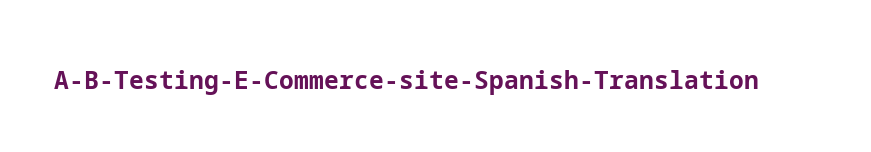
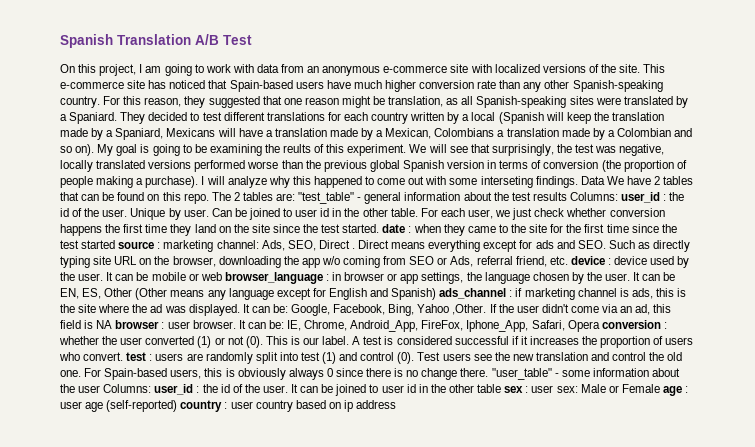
- A-B-Testing-E-Commerce-site-Spanish-Translation
+ Spanish Translation A/B Test
+ On this project, I am going to work with data from an anonymous e-commerce site with localized versions of the site. This e-commerce site has noticed that Spain-based users have much higher conversion rate than any other Spanish-speaking country. For this reason, they suggested that one reason might be translation, as all Spanish-speaking sites were translated by a Spaniard. They decided to test different translations for each country written by a local (Spanish will keep the translation made by a Spaniard, Mexicans will have a translation made by a Mexican, Colombians a translation made by a Colombian and so on). My goal is going to be examining the reults of this experiment. We will see that surprisingly, the test was negative, locally translated versions performed worse than the previous global Spanish version in terms of conversion (the proportion of people making a purchase). I will analyze why this happened to come out with some interseting findings. Data We have 2 tables that can be found on this repo. The 2 tables are: "test_table" - general information about the test results Columns: user_id : the id of the user. Unique by user. Can be joined to user id in the other table. For each user, we just check whether conversion happens the first time they land on the site since the test started. date : when they came to the site for the first time since the test started source : marketing channel: Ads, SEO, Direct . Direct means everything except for ads and SEO. Such as directly typing site URL on the browser, downloading the app w/o coming from SEO or Ads, referral friend, etc. device : device used by the user. It can be mobile or web browser_language : in browser or app settings, the language chosen by the user. It can be EN, ES, Other (Other means any language except for English and Spanish) ads_channel : if marketing channel is ads, this is the site where the ad was displayed. It can be: Google, Facebook, Bing, Yahoo ,Other. If the user didn't come via an ad, this field is NA browser : user browser. It can be: IE, Chrome, Android_App, FireFox, Iphone_App, Safari, Opera conversion : whether the user converted (1) or not (0). This is our label. A test is considered successful if it increases the proportion of users who convert. test : users are randomly split into test (1) and control (0). Test users see the new translation and control the old one. For Spain-based users, this is obviously always 0 since there is no change there. "user_table" - some information about the user Columns: user_id : the id of the user. It can be joined to user id in the other table sex : user sex: Male or Female age : user age (self-reported) country : user country based on ip address

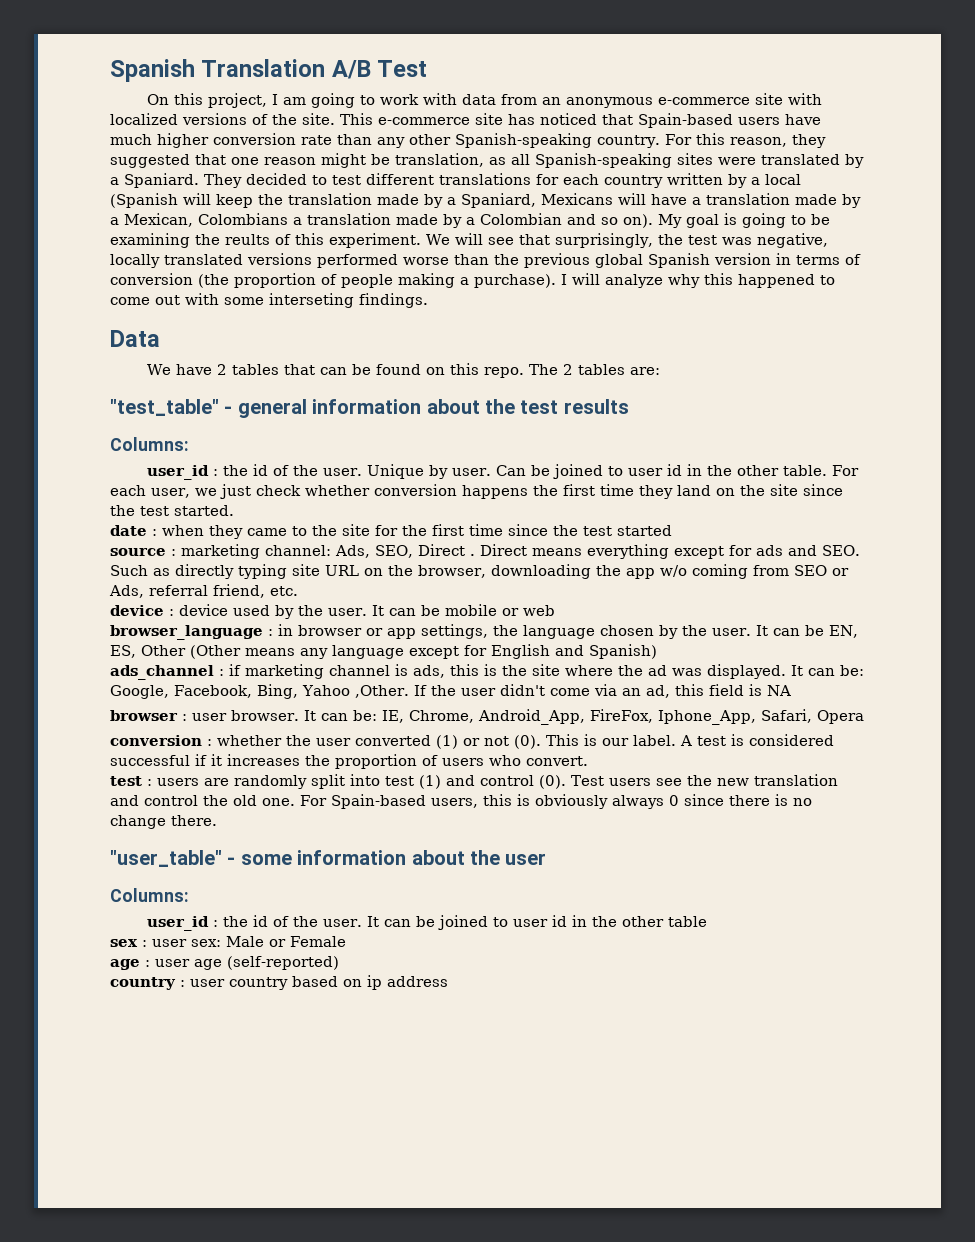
- I will analyze why this happened to come out with some interseting findings. Data We have 2 tables that can be found on this repo.
+ I will analyze why this happened to come out with some interseting findings.
+ Data
+ We have 2 tables that can be found on this repo.
- The 2 tables are: "test_table" - general information about the test results Columns: user_id : the id of the user.
+ The 2 tables are:
+ "test_table" - general information about the test results
+ Columns:
+ user_id : the id of the user.
- For each user, we just check whether conversion happens the first time they land on the site since the test started. date : when they came to the site for the first time since the test started source : marketing channel: Ads, SEO, Direct .
+ For each user, we just check whether conversion happens the first time they land on the site since the test started.
+ date : when they came to the site for the first time since the test started
+ source : marketing channel: Ads, SEO, Direct .
- Direct means everything except for ads and SEO. Such as directly typing site URL on the browser, downloading the app w/o coming from SEO or Ads, referral friend, etc. device : device used by the user.
+ Direct means everything except for ads and SEO. Such as directly typing site URL on the browser, downloading the app w/o coming from SEO or Ads, referral friend, etc.
+ device : device used by the user.
- It can be mobile or web browser_language : in browser or app settings, the language chosen by the user.
+ It can be mobile or web
+ browser_language : in browser or app settings, the language chosen by the user.
- It can be EN, ES, Other (Other means any language except for English and Spanish) ads_channel : if marketing channel is ads, this is the site where the ad was displayed.
+ It can be EN, ES, Other (Other means any language except for English and Spanish)
+ ads_channel : if marketing channel is ads, this is the site where the ad was displayed.
- If the user didn't come via an ad, this field is NA browser : user browser.
+ If the user didn't come via an ad, this field is NA
+ browser : user browser.
- It can be: IE, Chrome, Android_App, FireFox, Iphone_App, Safari, Opera conversion : whether the user converted (1) or not (0).
+ It can be: IE, Chrome, Android_App, FireFox, Iphone_App, Safari, Opera
+ conversion : whether the user converted (1) or not (0).
- A test is considered successful if it increases the proportion of users who convert. test : users are randomly split into test (1) and control (0).
+ A test is considered successful if it increases the proportion of users who convert.
+ test : users are randomly split into test (1) and control (0).
- For Spain-based users, this is obviously always 0 since there is no change there. "user_table" - some information about the user Columns: user_id : the id of the user.
+ For Spain-based users, this is obviously always 0 since there is no change there.
+ "user_table" - some information about the user
+ Columns:
+ user_id : the id of the user.
- It can be joined to user id in the other table sex : user sex: Male or Female age : user age (self-reported) country : user country based on ip address
+ It can be joined to user id in the other table
+ sex : user sex: Male or Female
+ age : user age (self-reported)
+ country : user country based on ip address

